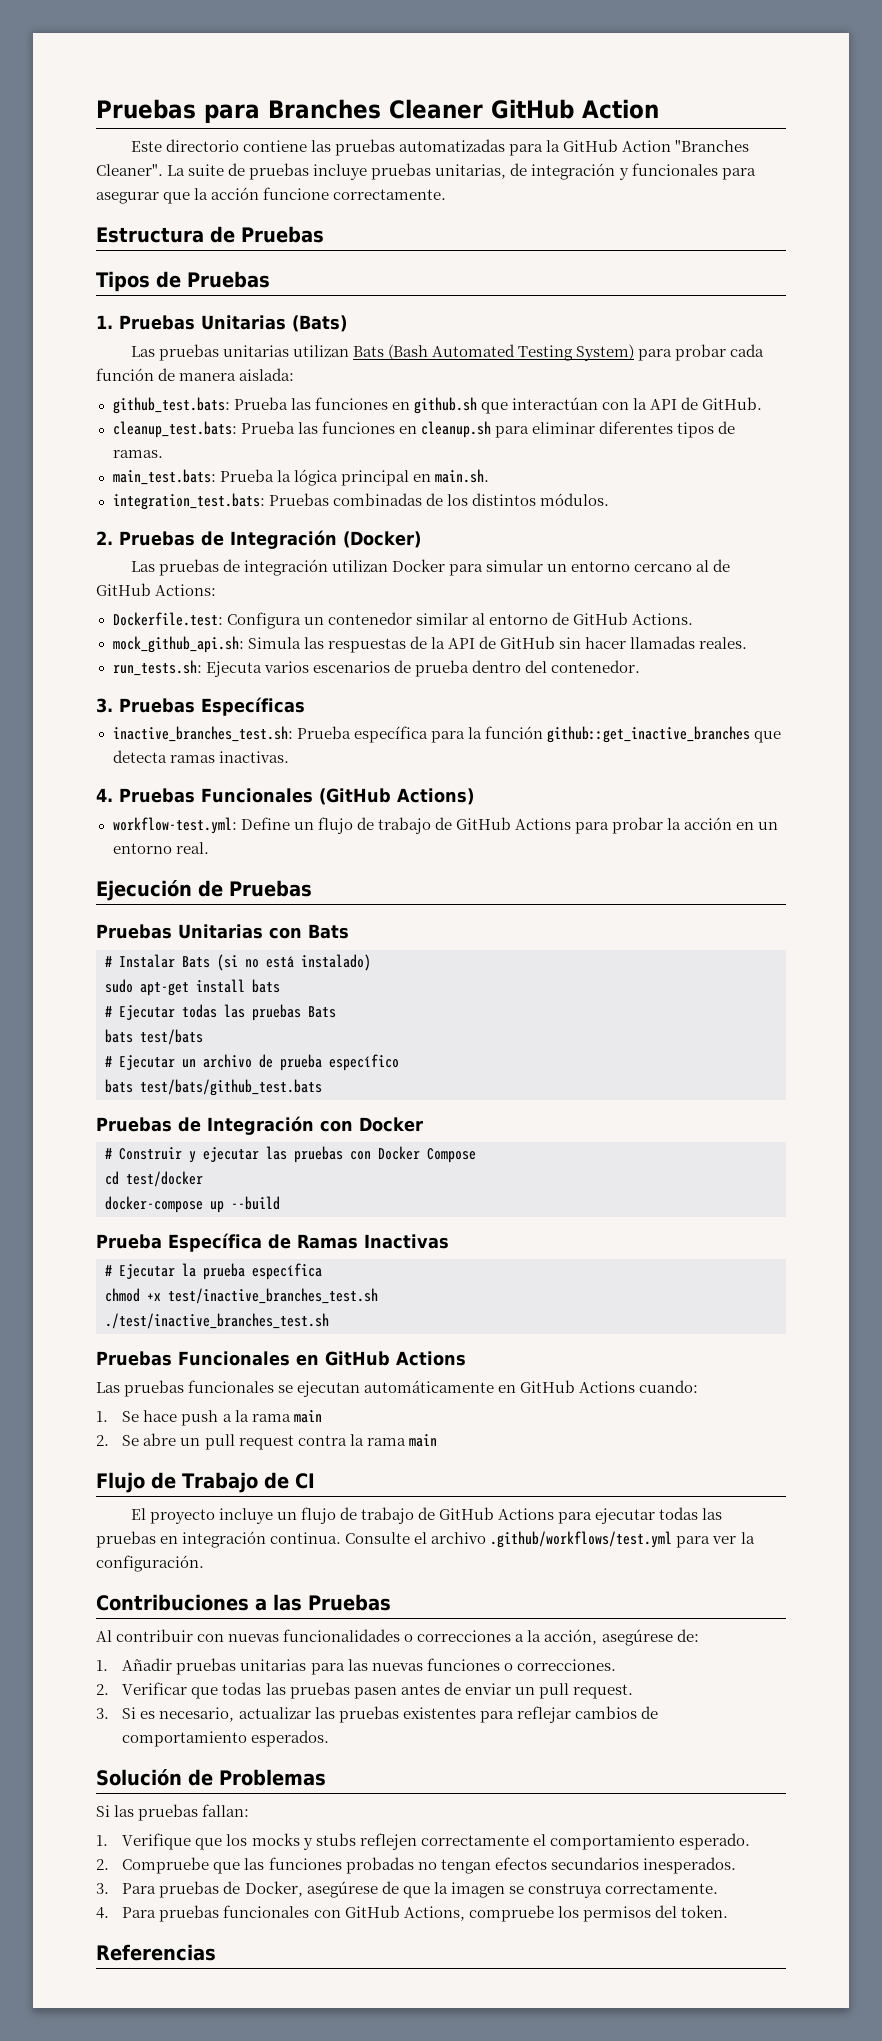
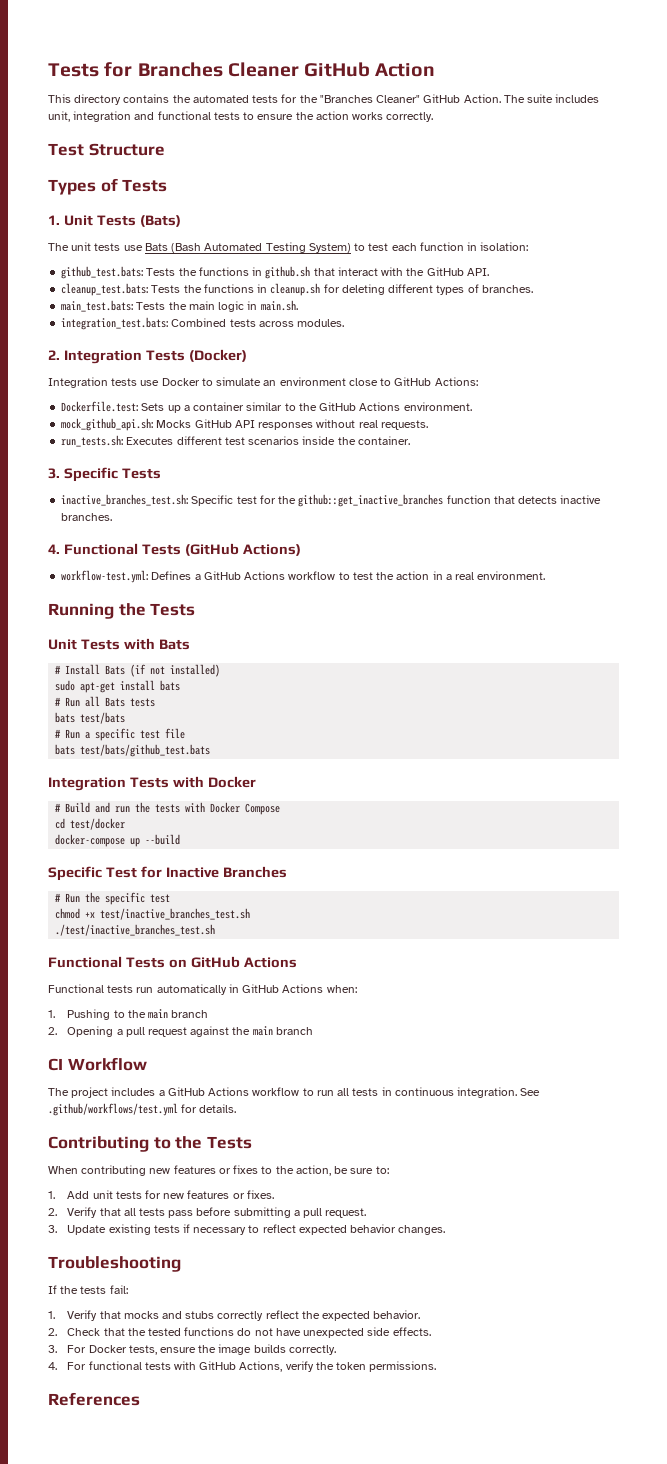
- Pruebas para Branches Cleaner GitHub Action
+ Tests for Branches Cleaner GitHub Action
- Este directorio contiene las pruebas automatizadas para la GitHub Action "Branches Cleaner". La suite de pruebas incluye pruebas unitarias, de integración y funcionales para asegurar que la acción funcione correctamente.
- Estructura de Pruebas
- Tipos de Pruebas
- 1. Pruebas Unitarias (Bats)
+ This directory contains the automated tests for the "Branches Cleaner" GitHub Action. The suite includes unit, integration and functional tests to ensure the action works correctly.
+ Test Structure
+ Types of Tests
+ 1. Unit Tests (Bats)
- Las pruebas unitarias utilizan Bats (Bash Automated Testing System) para probar cada función de manera aislada:
- github_test.bats: Prueba las funciones en github.sh que interactúan con la API de GitHub.
- cleanup_test.bats: Prueba las funciones en cleanup.sh para eliminar diferentes tipos de ramas.
- main_test.bats: Prueba la lógica principal en main.sh.
- integration_test.bats: Pruebas combinadas de los distintos módulos.
- 2. Pruebas de Integración (Docker)
- Las pruebas de integración utilizan Docker para simular un entorno cercano al de GitHub Actions:
- Dockerfile.test: Configura un contenedor similar al entorno de GitHub Actions.
- mock_github_api.sh: Simula las respuestas de la API de GitHub sin hacer llamadas reales.
- run_tests.sh: Ejecuta varios escenarios de prueba dentro del contenedor.
- 3. Pruebas Específicas
+ The unit tests use Bats (Bash Automated Testing System) to test each function in isolation:
+ github_test.bats: Tests the functions in github.sh that interact with the GitHub API.
+ cleanup_test.bats: Tests the functions in cleanup.sh for deleting different types of branches.
+ main_test.bats: Tests the main logic in main.sh.
+ integration_test.bats: Combined tests across modules.
+ 2. Integration Tests (Docker)
+ Integration tests use Docker to simulate an environment close to GitHub Actions:
+ Dockerfile.test: Sets up a container similar to the GitHub Actions environment.
+ mock_github_api.sh: Mocks GitHub API responses without real requests.
+ run_tests.sh: Executes different test scenarios inside the container.
+ 3. Specific Tests
- inactive_branches_test.sh: Prueba específica para la función github::get_inactive_branches que detecta ramas inactivas.
- 4. Pruebas Funcionales (GitHub Actions)
+ inactive_branches_test.sh: Specific test for the github::get_inactive_branches function that detects inactive branches.
+ 4. Functional Tests (GitHub Actions)
- workflow-test.yml: Define un flujo de trabajo de GitHub Actions para probar la acción en un entorno real.
- Ejecución de Pruebas
- Pruebas Unitarias con Bats
- # Instalar Bats (si no está instalado)
+ workflow-test.yml: Defines a GitHub Actions workflow to test the action in a real environment.
+ Running the Tests
+ Unit Tests with Bats
+ # Install Bats (if not installed)
- # Ejecutar todas las pruebas Bats
+ # Run all Bats tests
- # Ejecutar un archivo de prueba específico
+ # Run a specific test file
  bats test/bats/github_test.bats
- Pruebas de Integración con Docker
- # Construir y ejecutar las pruebas con Docker Compose
+ Integration Tests with Docker
+ # Build and run the tests with Docker Compose
- Prueba Específica de Ramas Inactivas
- # Ejecutar la prueba específica
+ Specific Test for Inactive Branches
+ # Run the specific test
- Pruebas Funcionales en GitHub Actions
+ Functional Tests on GitHub Actions
- Las pruebas funcionales se ejecutan automáticamente en GitHub Actions cuando:
- 1. Se hace push a la rama main
- 2. Se abre un pull request contra la rama main
- Flujo de Trabajo de CI
- El proyecto incluye un flujo de trabajo de GitHub Actions para ejecutar todas las pruebas en integración continua. Consulte el archivo .github/workflows/test.yml para ver la configuración.
- Contribuciones a las Pruebas
- Al contribuir con nuevas funcionalidades o correcciones a la acción, asegúrese de:
- 1. Añadir pruebas unitarias para las nuevas funciones o correcciones.
- 2. Verificar que todas las pruebas pasen antes de enviar un pull request.
- 3. Si es necesario, actualizar las pruebas existentes para reflejar cambios de comportamiento esperados.
- Solución de Problemas
- Si las pruebas fallan:
- 1. Verifique que los mocks y stubs reflejen correctamente el comportamiento esperado.
- 2. Compruebe que las funciones probadas no tengan efectos secundarios inesperados.
- 3. Para pruebas de Docker, asegúrese de que la imagen se construya correctamente.
- 4. Para pruebas funcionales con GitHub Actions, compruebe los permisos del token.
- Referencias
+ Functional tests run automatically in GitHub Actions when:
+ 1. Pushing to the main branch
+ 2. Opening a pull request against the main branch
+ CI Workflow
+ The project includes a GitHub Actions workflow to run all tests in continuous integration. See .github/workflows/test.yml for details.
+ Contributing to the Tests
+ When contributing new features or fixes to the action, be sure to:
+ 1. Add unit tests for new features or fixes.
+ 2. Verify that all tests pass before submitting a pull request.
+ 3. Update existing tests if necessary to reflect expected behavior changes.
+ Troubleshooting
+ If the tests fail:
+ 1. Verify that mocks and stubs correctly reflect the expected behavior.
+ 2. Check that the tested functions do not have unexpected side effects.
+ 3. For Docker tests, ensure the image builds correctly.
+ 4. For functional tests with GitHub Actions, verify the token permissions.
+ References

